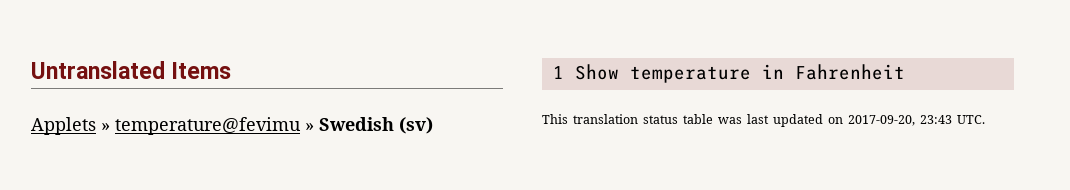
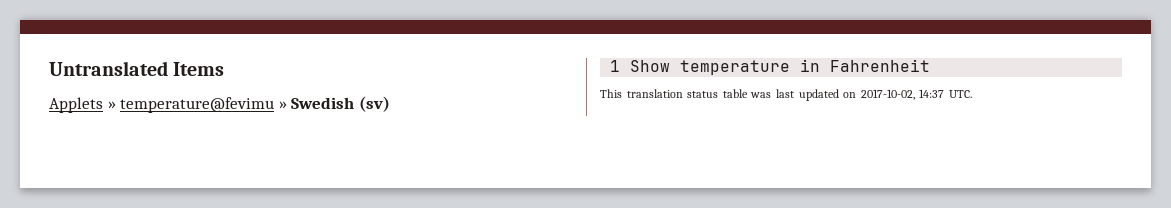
- This translation status table was last updated on 2017-09-20, 23:43 UTC.
+ This translation status table was last updated on 2017-10-02, 14:37 UTC.

